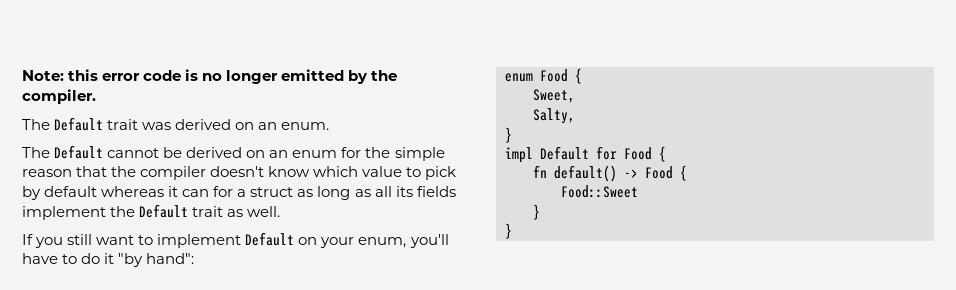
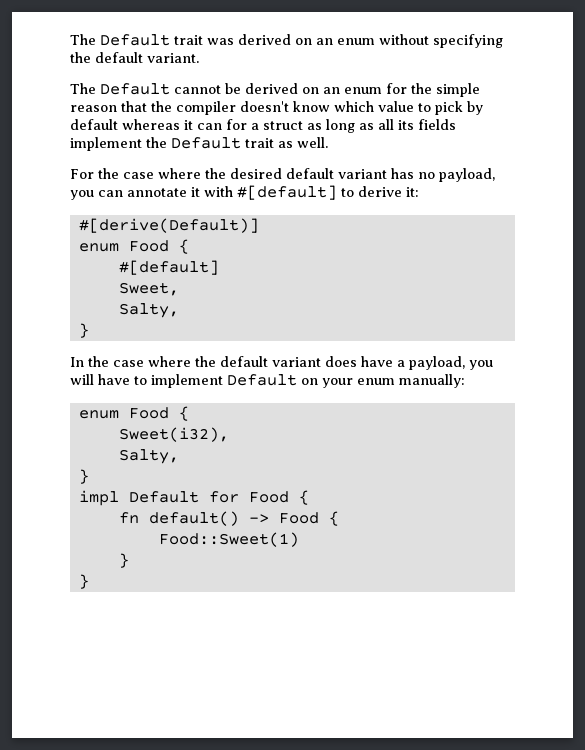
- Note: this error code is no longer emitted by the compiler.
- The Default trait was derived on an enum.
+ The Default trait was derived on an enum without specifying the default variant.
- If you still want to implement Default on your enum, you'll have to do it "by hand":
+ For the case where the desired default variant has no payload, you can annotate it with #[default] to derive it:
+ #[derive(Default)]
  enum Food {
+ #[default]
  Sweet,
+ Salty,
+ }
+ In the case where the default variant does have a payload, you will have to implement Default on your enum manually:
+ enum Food {
+ Sweet(i32),
- Food::Sweet
+ Food::Sweet(1)

